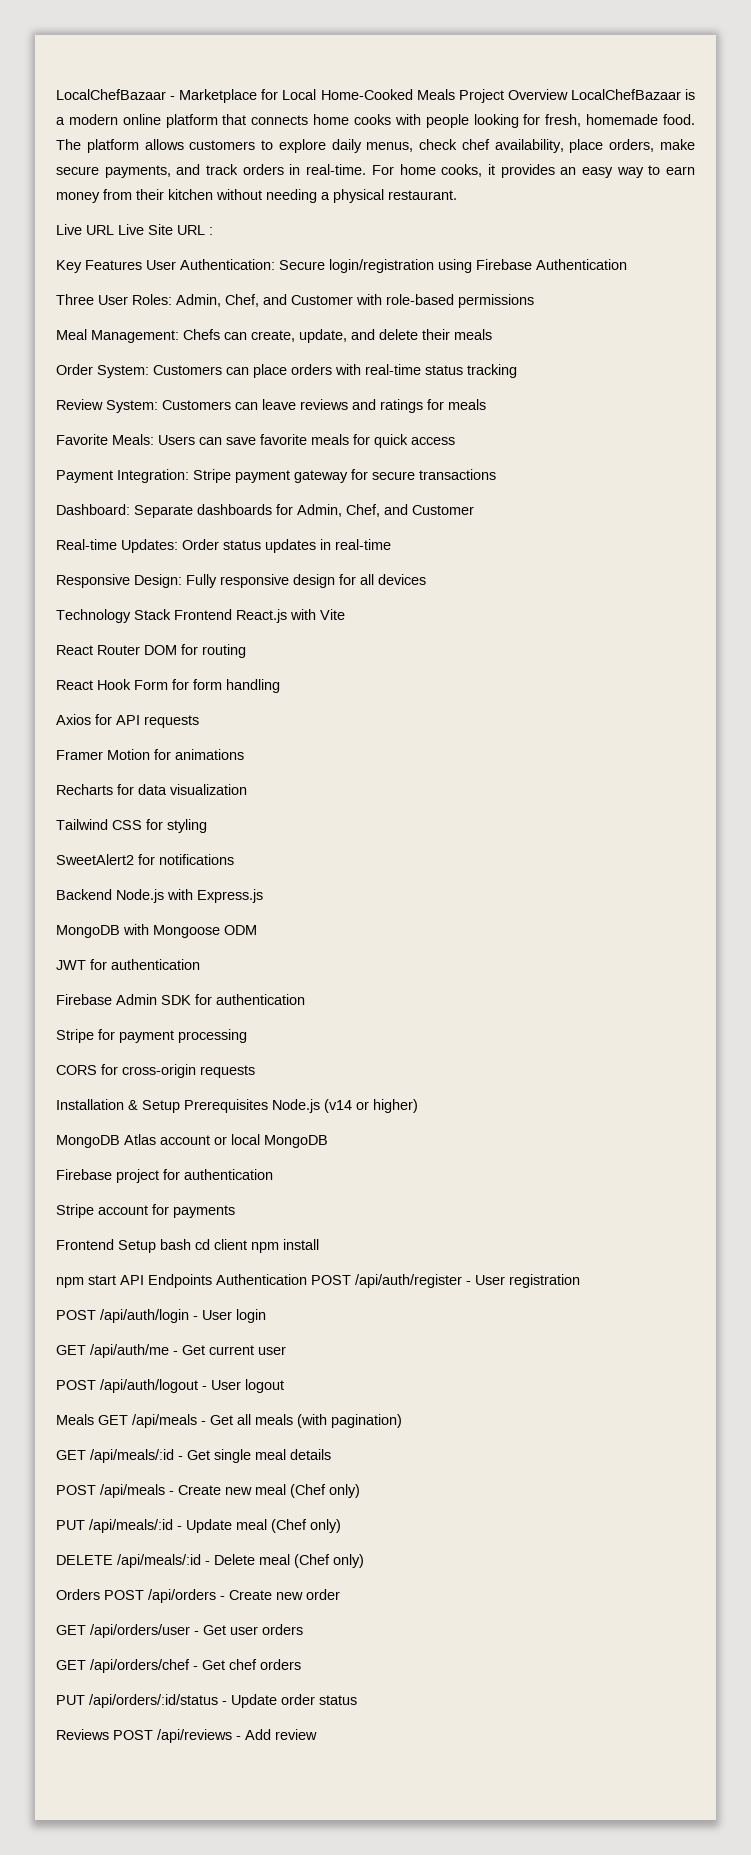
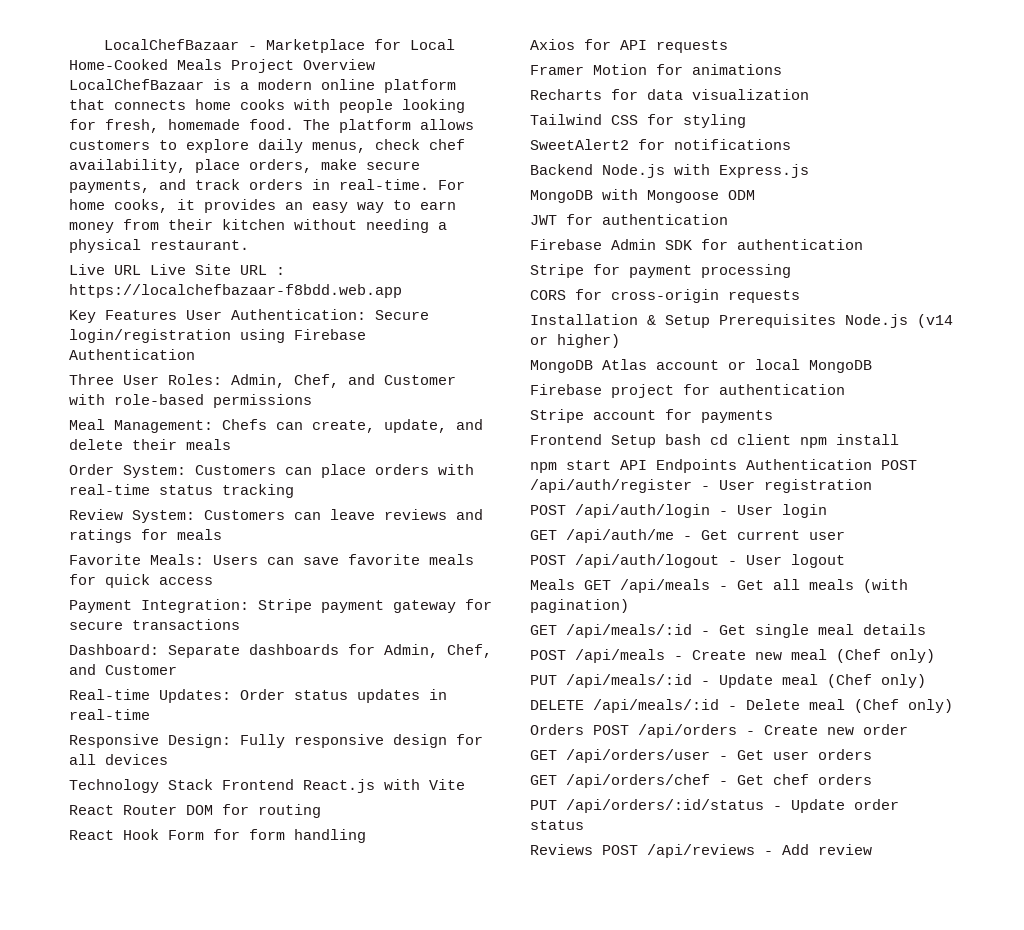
- Live URL Live Site URL :
+ Live URL Live Site URL : https://localchefbazaar-f8bdd.web.app

